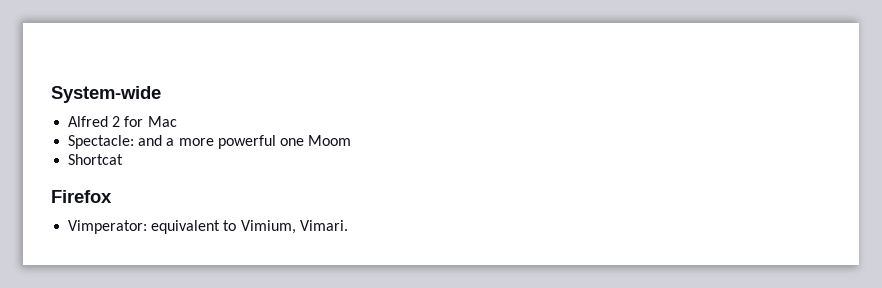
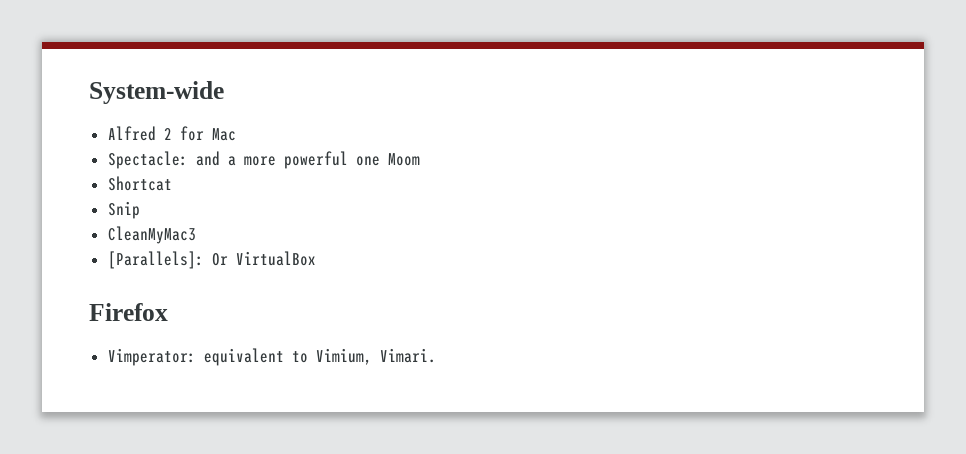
+ Snip
+ CleanMyMac3
+ [Parallels]: Or VirtualBox

